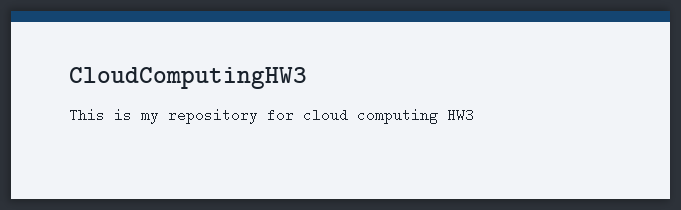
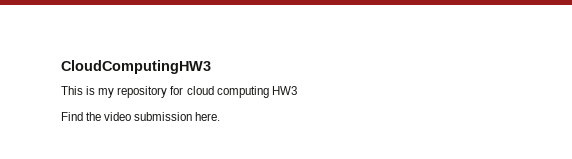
+ Find the video submission here.

